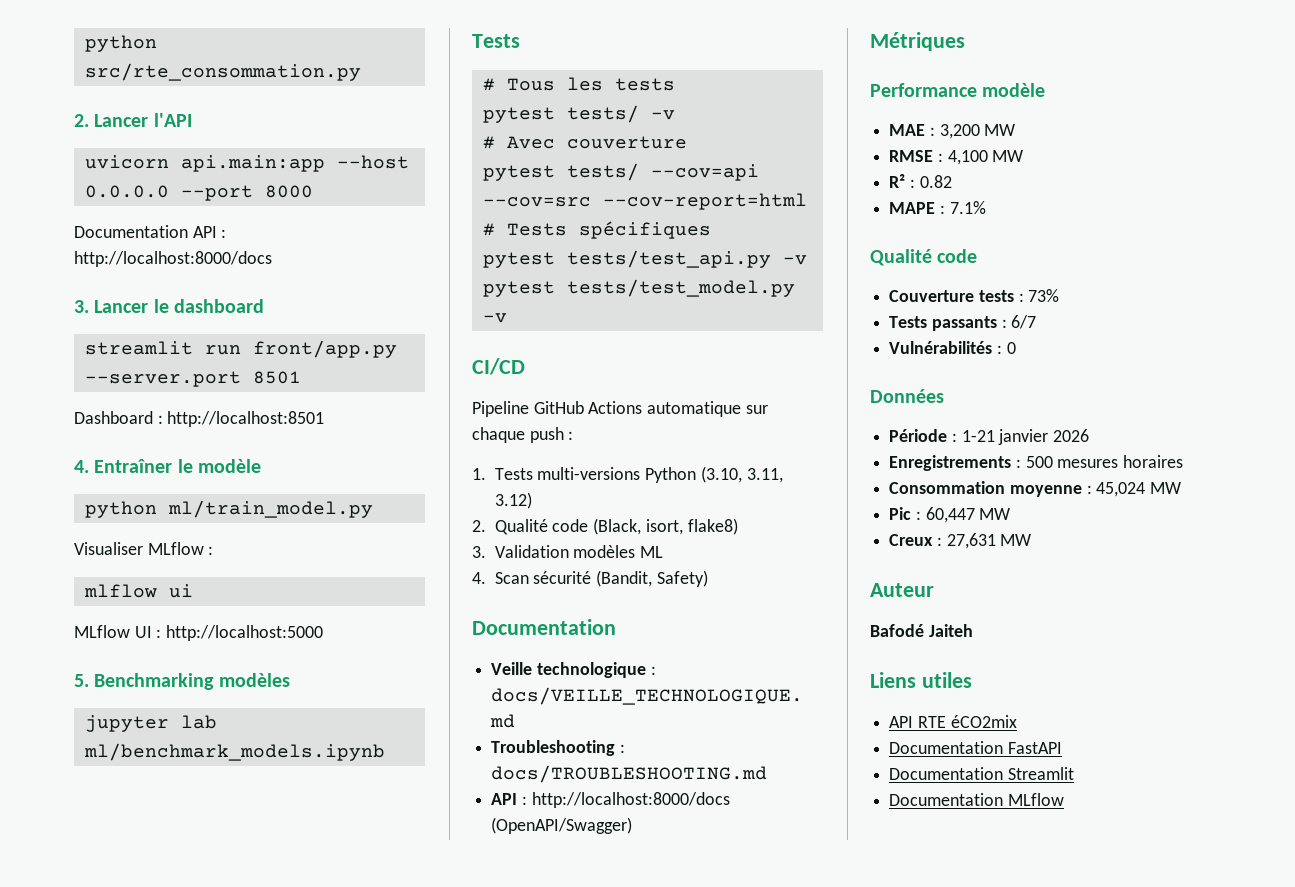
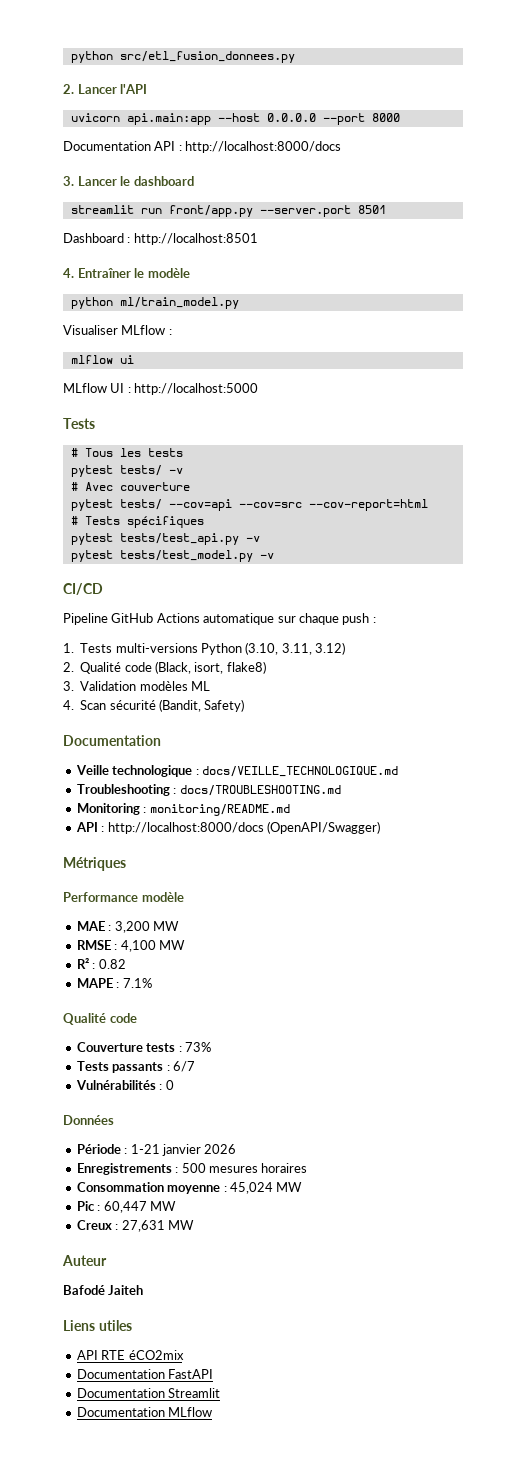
- python src/rte_consommation.py
+ python src/etl_fusion_donnees.py
- 5. Benchmarking modèles
- jupyter lab ml/benchmark_models.ipynb
+ Monitoring : monitoring/README.md

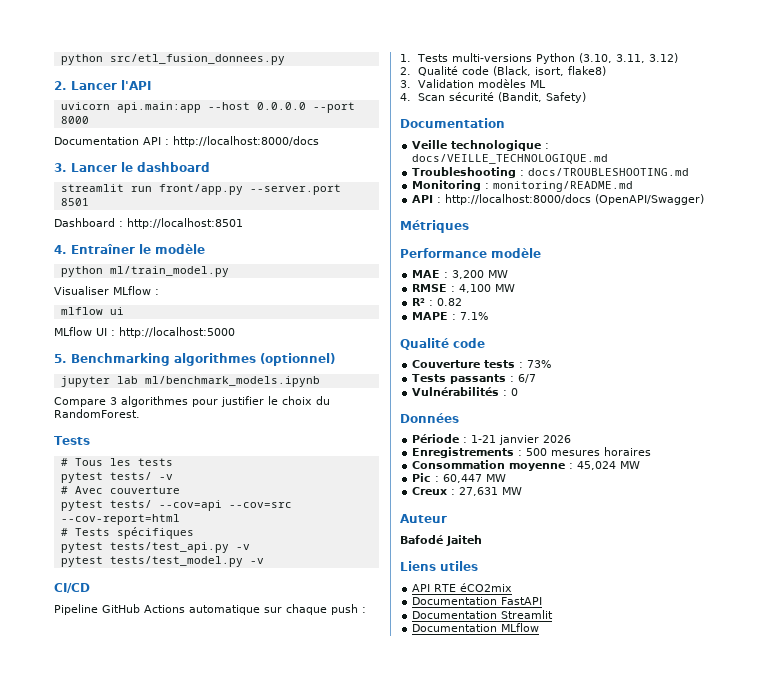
+ 5. Benchmarking algorithmes (optionnel)
+ jupyter lab ml/benchmark_models.ipynb
+ Compare 3 algorithmes pour justifier le choix du RandomForest.

